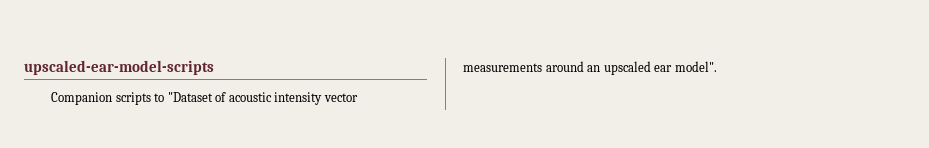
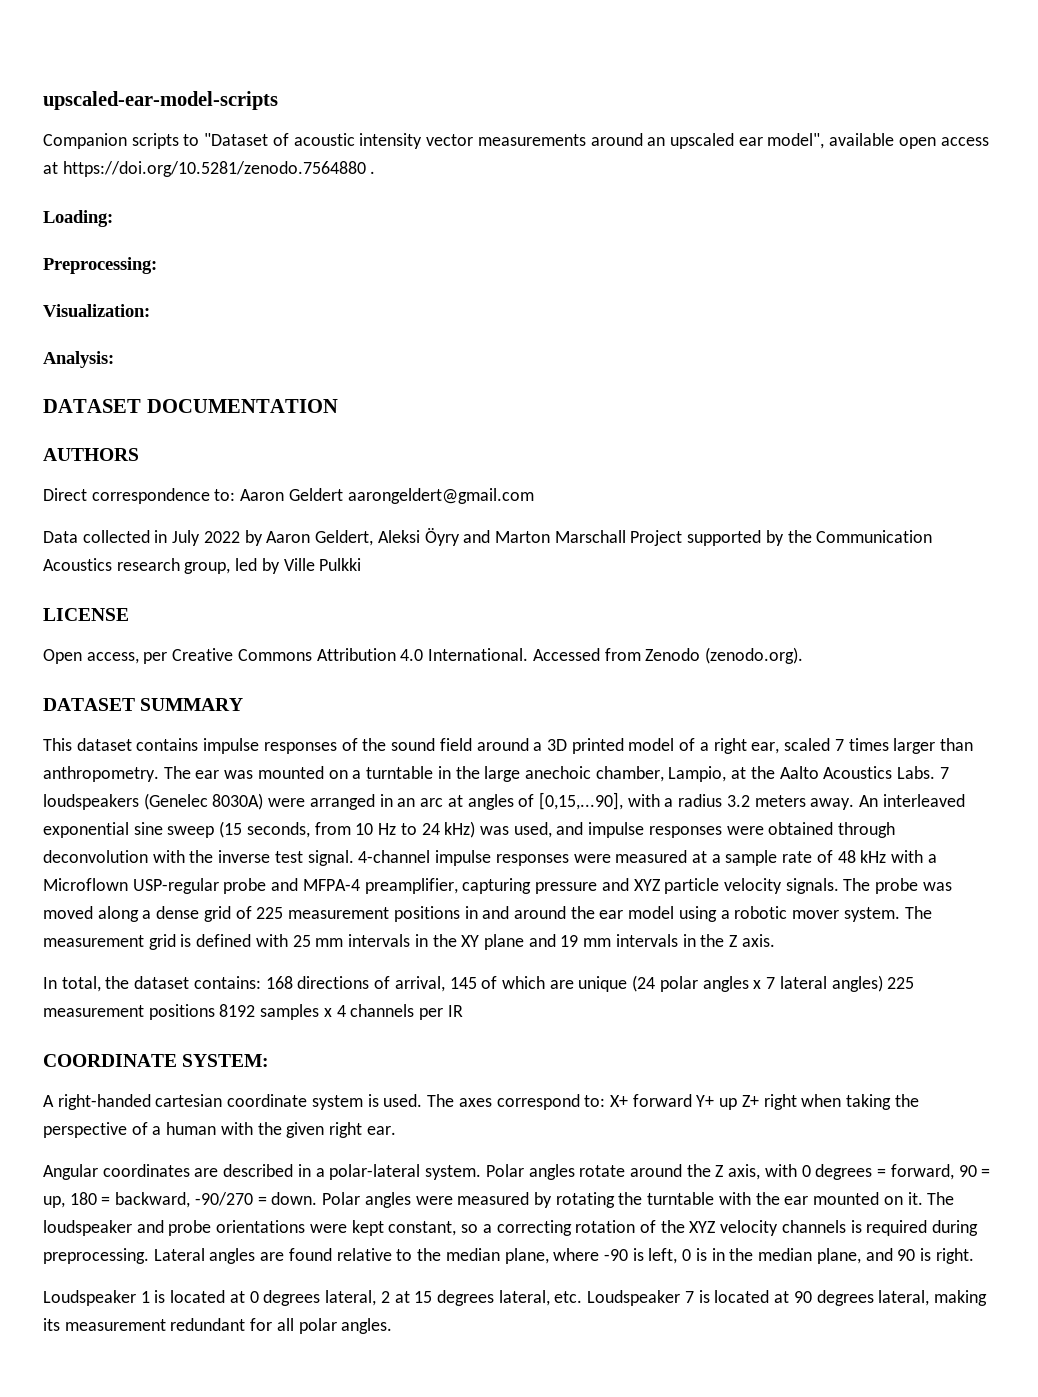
- Companion scripts to "Dataset of acoustic intensity vector measurements around an upscaled ear model".
+ Companion scripts to "Dataset of acoustic intensity vector measurements around an upscaled ear model", available open access at https://doi.org/10.5281/zenodo.7564880 .
+ Loading:
+ Preprocessing:
+ Visualization:
+ Analysis:
+ DATASET DOCUMENTATION
+ AUTHORS
+ Direct correspondence to: Aaron Geldert aarongeldert@gmail.com
+ Data collected in July 2022 by Aaron Geldert, Aleksi Öyry and Marton Marschall Project supported by the Communication Acoustics research group, led by Ville Pulkki
+ LICENSE
+ Open access, per Creative Commons Attribution 4.0 International. Accessed from Zenodo (zenodo.org).
+ DATASET SUMMARY
+ This dataset contains impulse responses of the sound field around a 3D printed model of a right ear, scaled 7 times larger than anthropometry. The ear was mounted on a turntable in the large anechoic chamber, Lampio, at the Aalto Acoustics Labs. 7 loudspeakers (Genelec 8030A) were arranged in an arc at angles of [0,15,...90], with a radius 3.2 meters away. An interleaved exponential sine sweep (15 seconds, from 10 Hz to 24 kHz) was used, and impulse responses were obtained through deconvolution with the inverse test signal. 4-channel impulse responses were measured at a sample rate of 48 kHz with a Microflown USP-regular probe and MFPA-4 preamplifier, capturing pressure and XYZ particle velocity signals. The probe was moved along a dense grid of 225 measurement positions in and around the ear model using a robotic mover system. The measurement grid is defined with 25 mm intervals in the XY plane and 19 mm intervals in the Z axis.
+ In total, the dataset contains: 168 directions of arrival, 145 of which are unique (24 polar angles x 7 lateral angles) 225 measurement positions 8192 samples x 4 channels per IR
+ COORDINATE SYSTEM:
+ A right-handed cartesian coordinate system is used. The axes correspond to: X+ forward Y+ up Z+ right when taking the perspective of a human with the given right ear.
+ Angular coordinates are described in a polar-lateral system. Polar angles rotate around the Z axis, with 0 degrees = forward, 90 = up, 180 = backward, -90/270 = down. Polar angles were measured by rotating the turntable with the ear mounted on it. The loudspeaker and probe orientations were kept constant, so a correcting rotation of the XYZ velocity channels is required during preprocessing. Lateral angles are found relative to the median plane, where -90 is left, 0 is in the median plane, and 90 is right.
+ Loudspeaker 1 is located at 0 degrees lateral, 2 at 15 degrees lateral, etc. Loudspeaker 7 is located at 90 degrees lateral, making its measurement redundant for all polar angles.

